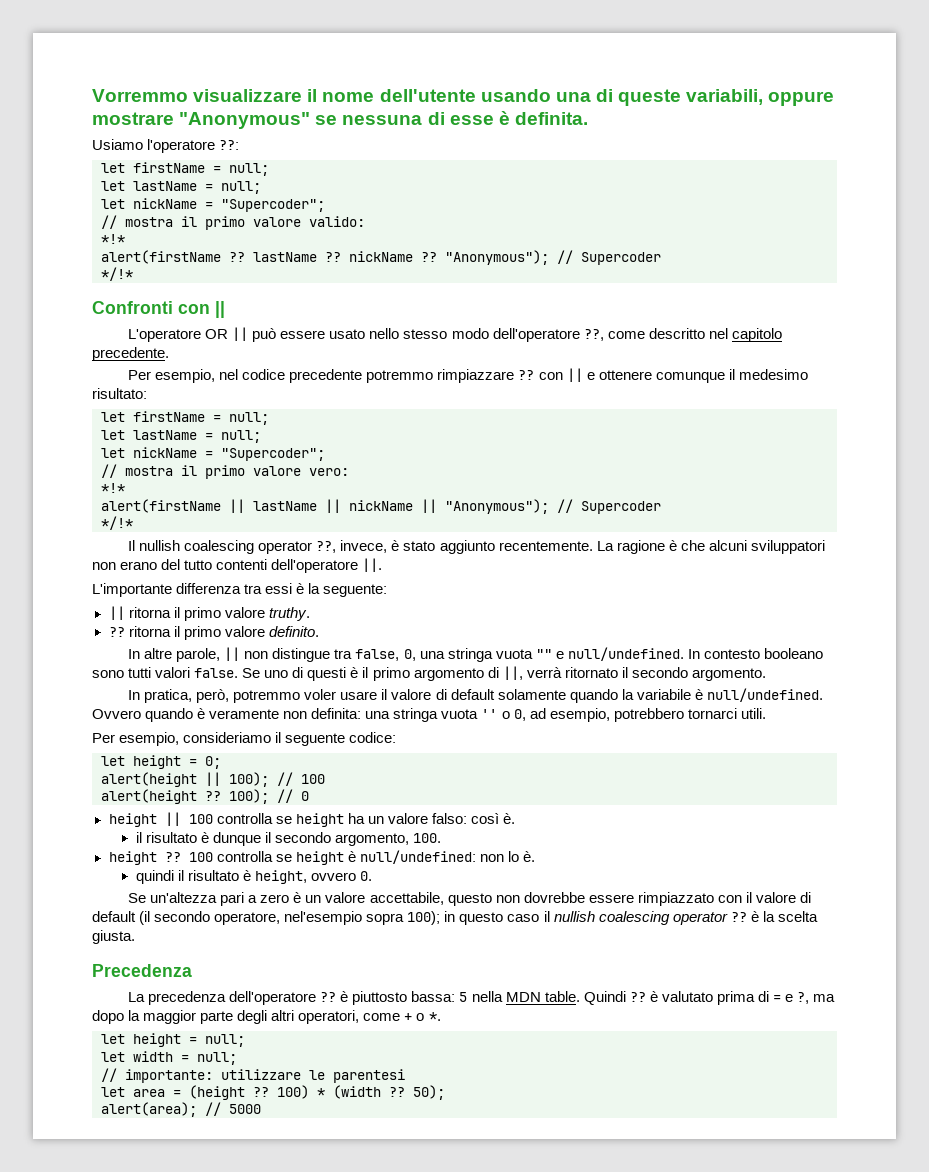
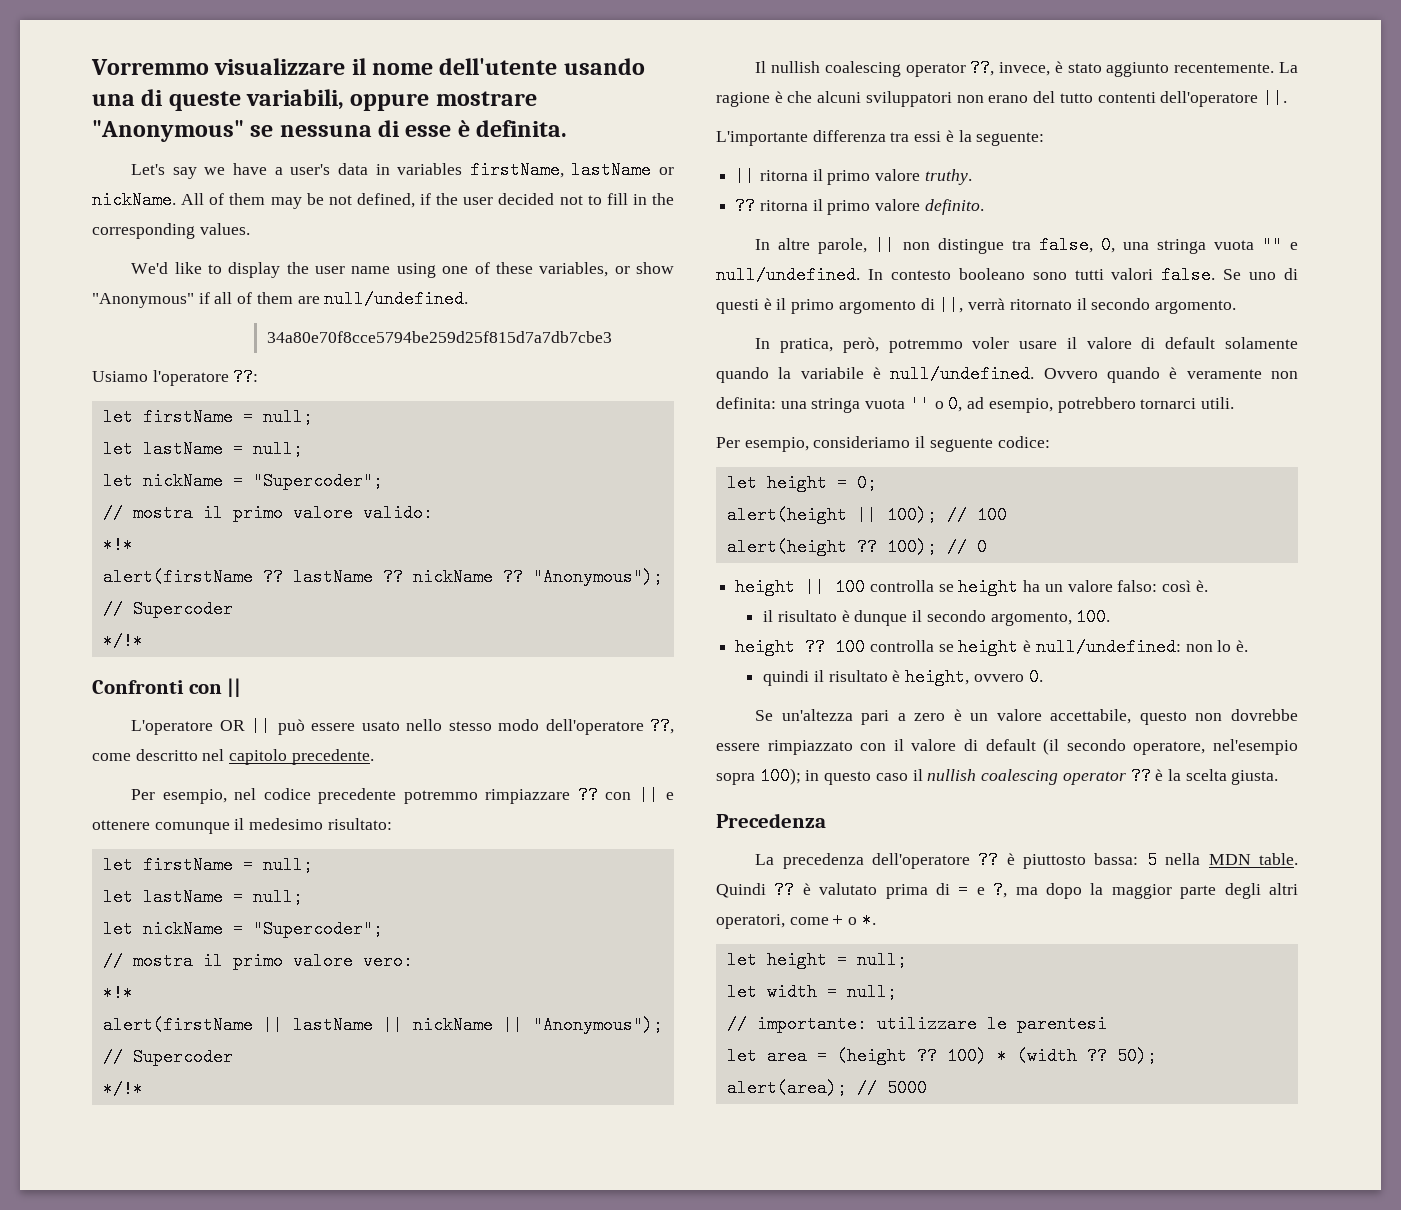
+ Let's say we have a user's data in variables firstName, lastName or nickName. All of them may be not defined, if the user decided not to fill in the corresponding values.
+ We'd like to display the user name using one of these variables, or show "Anonymous" if all of them are null/undefined.
+ 34a80e70f8cce5794be259d25f815d7a7db7cbe3

